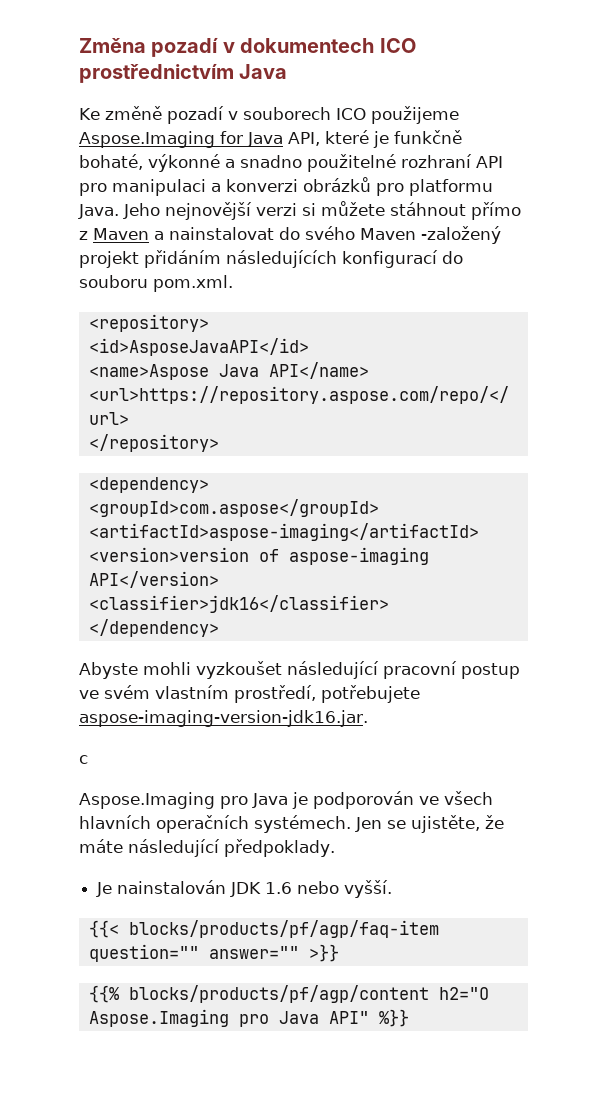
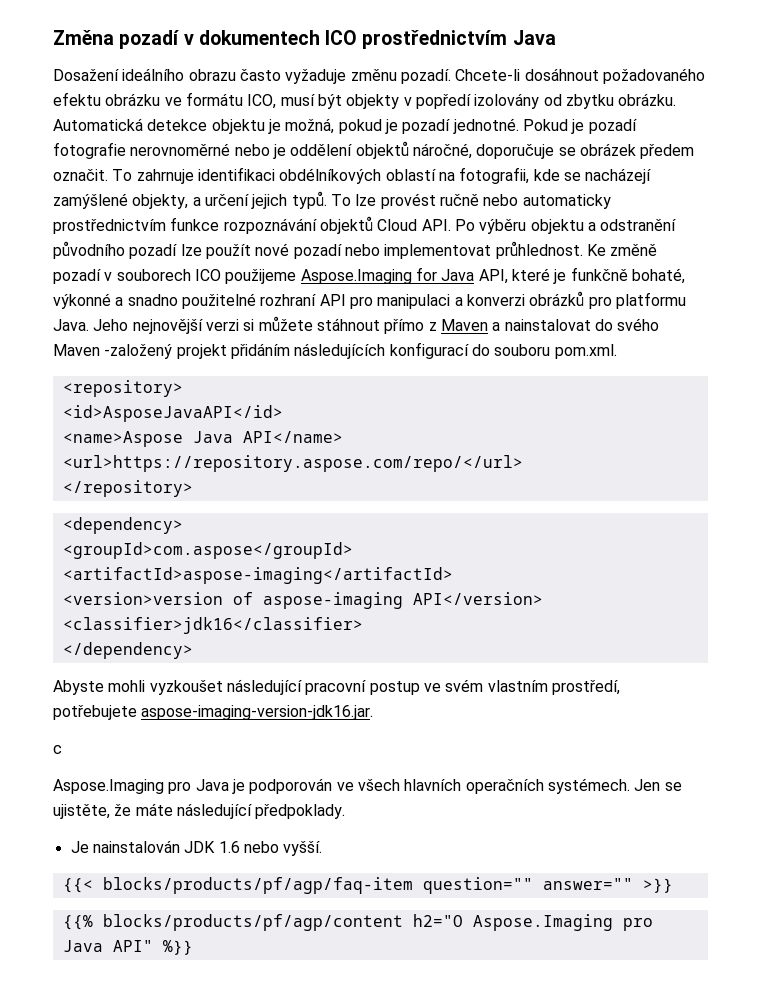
+ Dosažení ideálního obrazu často vyžaduje změnu pozadí. Chcete-li dosáhnout požadovaného efektu obrázku ve formátu ICO, musí být objekty v popředí izolovány od zbytku obrázku. Automatická detekce objektu je možná, pokud je pozadí jednotné. Pokud je pozadí fotografie nerovnoměrné nebo je oddělení objektů náročné, doporučuje se obrázek předem označit. To zahrnuje identifikaci obdélníkových oblastí na fotografii, kde se nacházejí zamýšlené objekty, a určení jejich typů. To lze provést ručně nebo automaticky prostřednictvím funkce rozpoznávání objektů Cloud API. Po výběru objektu a odstranění původního pozadí lze použít nové pozadí nebo implementovat průhlednost.

